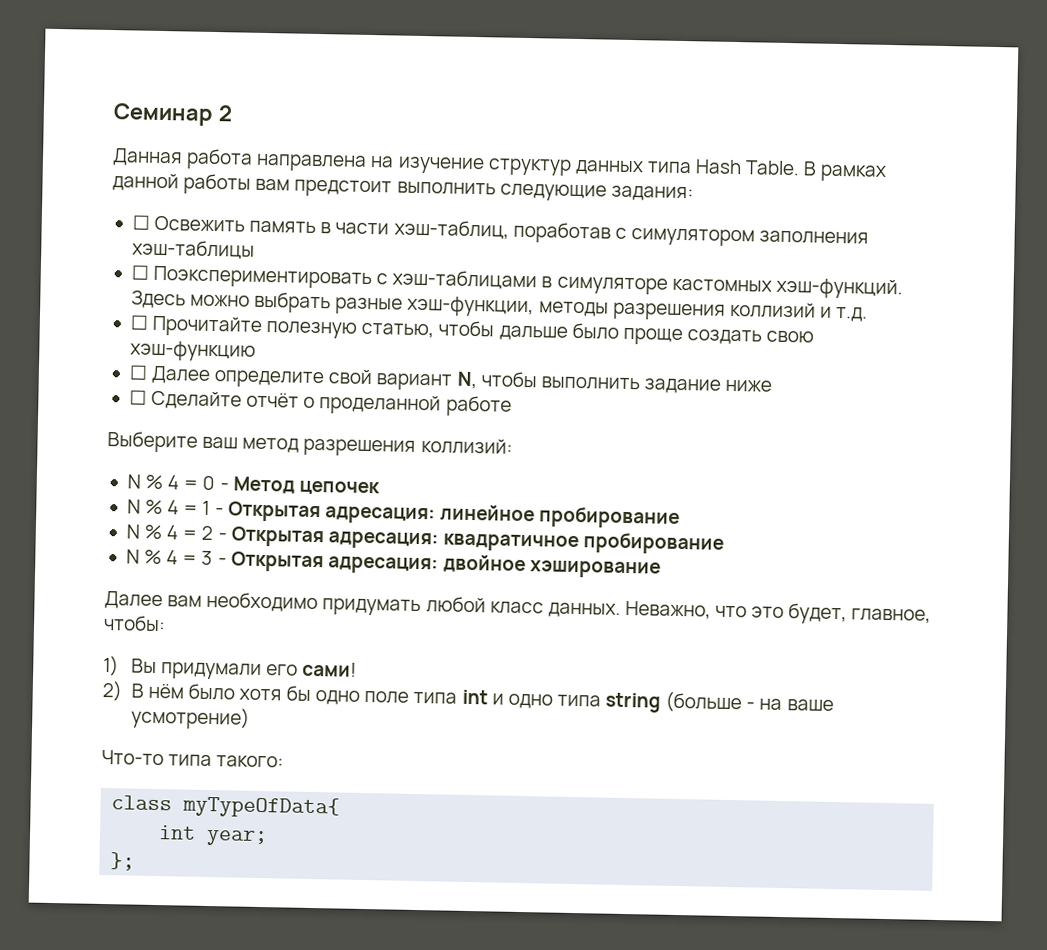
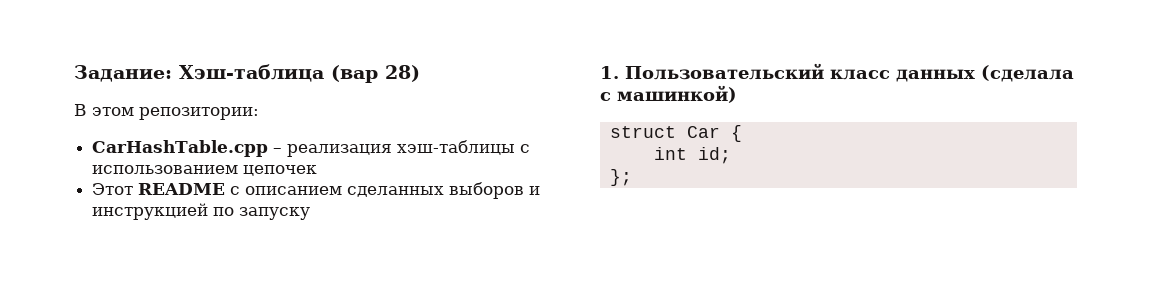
- Семинар 2
- Данная работа направлена на изучение структур данных типа Hash Table. В рамках данной работы вам предстоит выполнить следующие задания:
- ☐ Освежить память в части хэш-таблиц, поработав с симулятором заполнения хэш-таблицы
- ☐ Поэкспериментировать с хэш-таблицами в симуляторе кастомных хэш-функций. Здесь можно выбрать разные хэш-функции, методы разрешения коллизий и т.д.
- ☐ Прочитайте полезную статью, чтобы дальше было проще создать свою хэш-функцию
- ☐ Далее определите свой вариант N, чтобы выполнить задание ниже
- ☐ Сделайте отчёт о проделанной работе
- Выберите ваш метод разрешения коллизий:
- N % 4 = 0 - Метод цепочек
- N % 4 = 1 - Открытая адресация: линейное пробирование
- N % 4 = 2 - Открытая адресация: квадратичное пробирование
- N % 4 = 3 - Открытая адресация: двойное хэширование
- Далее вам необходимо придумать любой класс данных. Неважно, что это будет, главное, чтобы:
- 1) Вы придумали его сами!
- 2) В нём было хотя бы одно поле типа int и одно типа string (больше - на ваше усмотрение)
- Что-то типа такого:
- class myTypeOfData{
- int year;
+ Задание: Хэш-таблица (вар 28)
+ В этом репозитории:
+ CarHashTable.cpp – реализация хэш-таблицы с использованием цепочек
+ Этот README с описанием сделанных выборов и инструкцией по запуску
+ 1. Пользовательский класс данных (сделала с машинкой)
+ struct Car {
+ int id;

